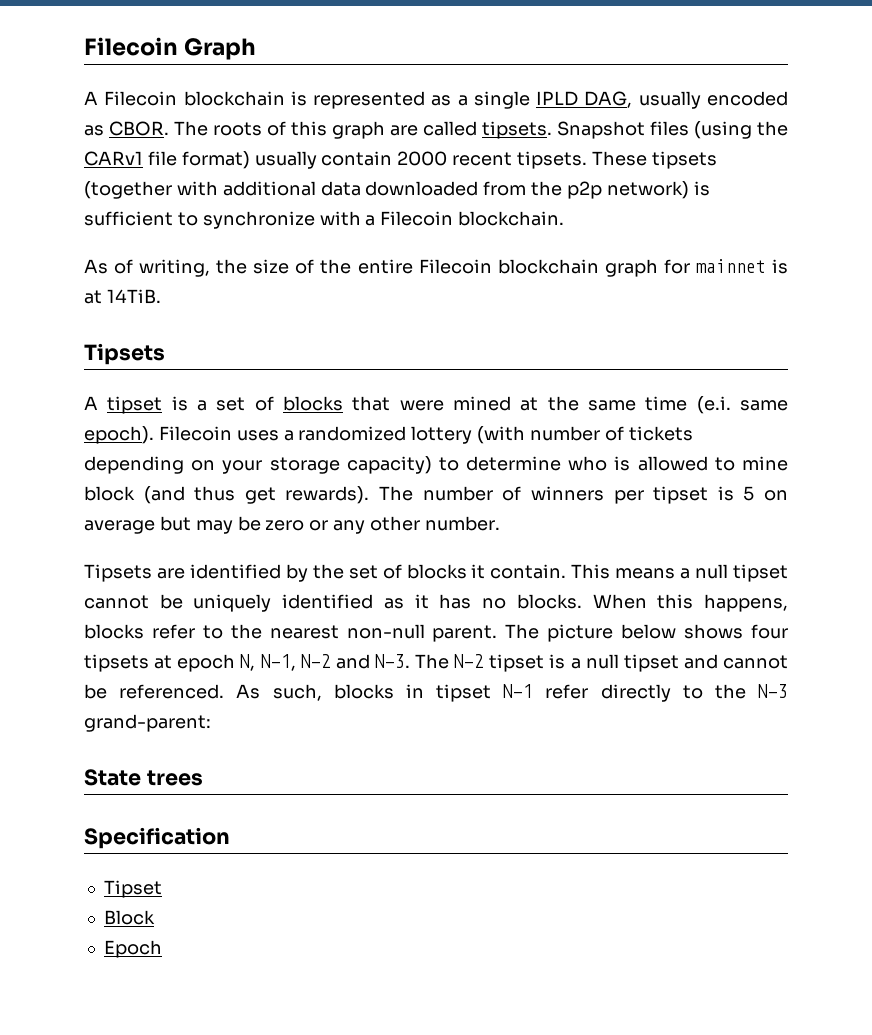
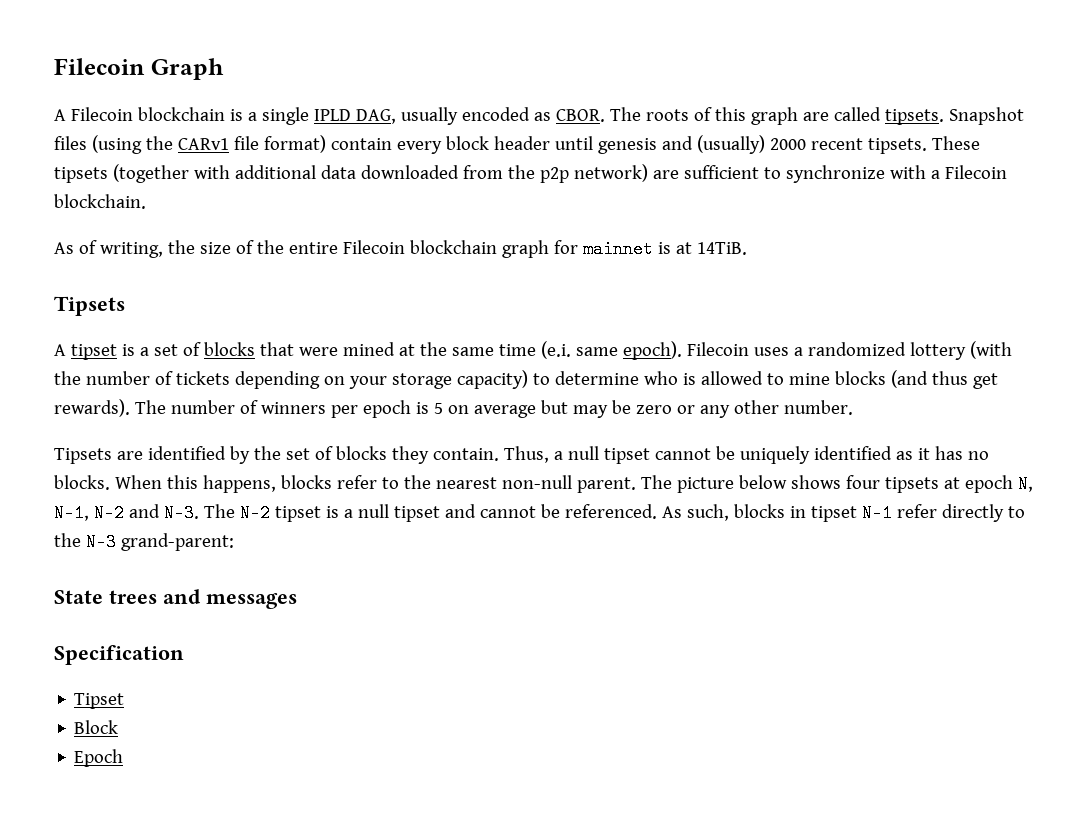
- A Filecoin blockchain is represented as a single IPLD DAG, usually encoded as CBOR.
+ A Filecoin blockchain is a single IPLD DAG, usually encoded as CBOR.
- Snapshot files (using the CARv1 file format) usually contain 2000 recent tipsets.
+ Snapshot files (using the CARv1 file format) contain every block header until genesis and (usually) 2000 recent tipsets.
- These tipsets (together with additional data downloaded from the p2p network) is sufficient to synchronize with a Filecoin blockchain.
+ These tipsets (together with additional data downloaded from the p2p network) are sufficient to synchronize with a Filecoin blockchain.
- Filecoin uses a randomized lottery (with number of tickets depending on your storage capacity) to determine who is allowed to mine block (and thus get rewards).
+ Filecoin uses a randomized lottery (with the number of tickets depending on your storage capacity) to determine who is allowed to mine blocks (and thus get rewards).
- The number of winners per tipset is 5 on average but may be zero or any other number.
+ The number of winners per epoch is 5 on average but may be zero or any other number.
- Tipsets are identified by the set of blocks it contain. This means a null tipset cannot be uniquely identified as it has no blocks.
+ Tipsets are identified by the set of blocks they contain. Thus, a null tipset cannot be uniquely identified as it has no blocks.
- State trees
+ State trees and messages

